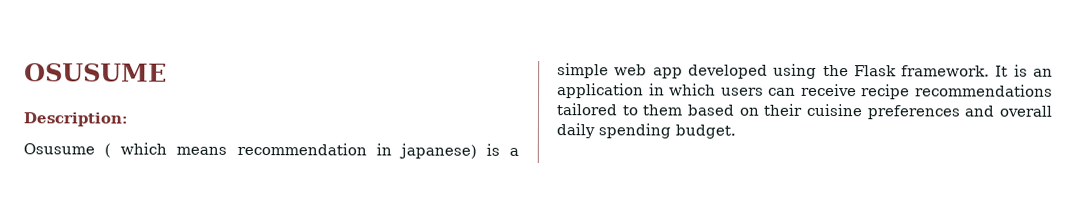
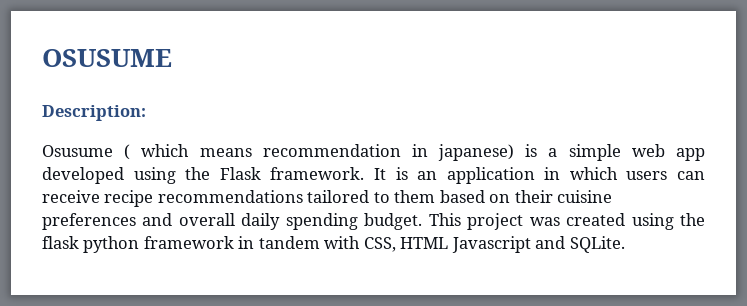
+ This project was created using the flask python framework in tandem with CSS, HTML Javascript and SQLite.

